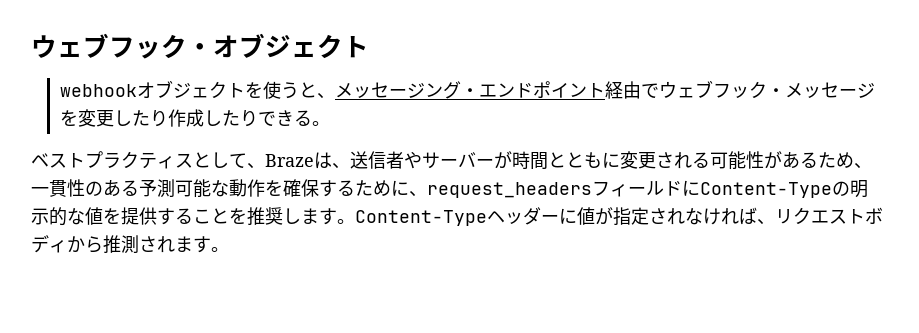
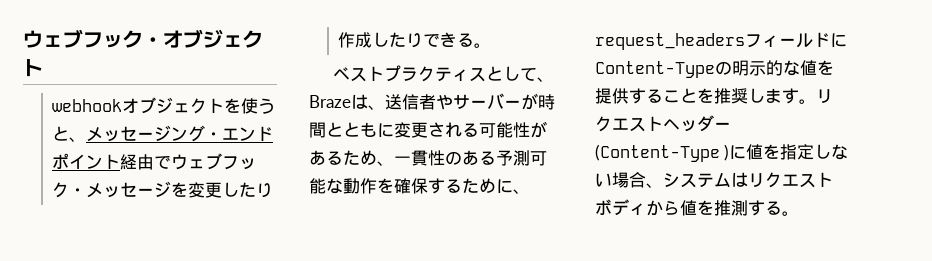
- Content-Typeヘッダーに値が指定されなければ、リクエストボディから推測されます。
+ リクエストヘッダー(Content-Type )に値を指定しない場合、システムはリクエストボディから値を推測する。

